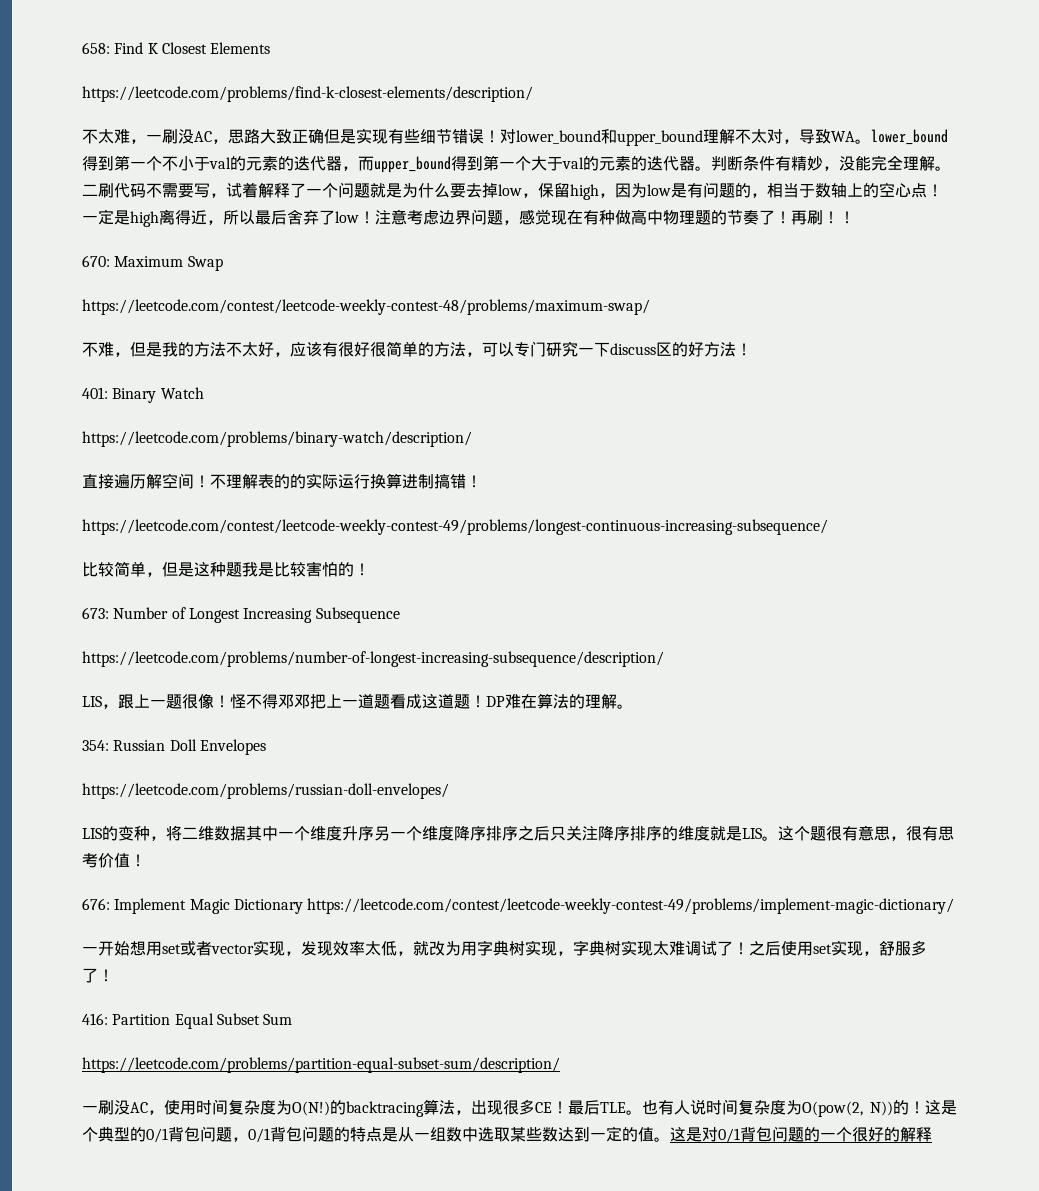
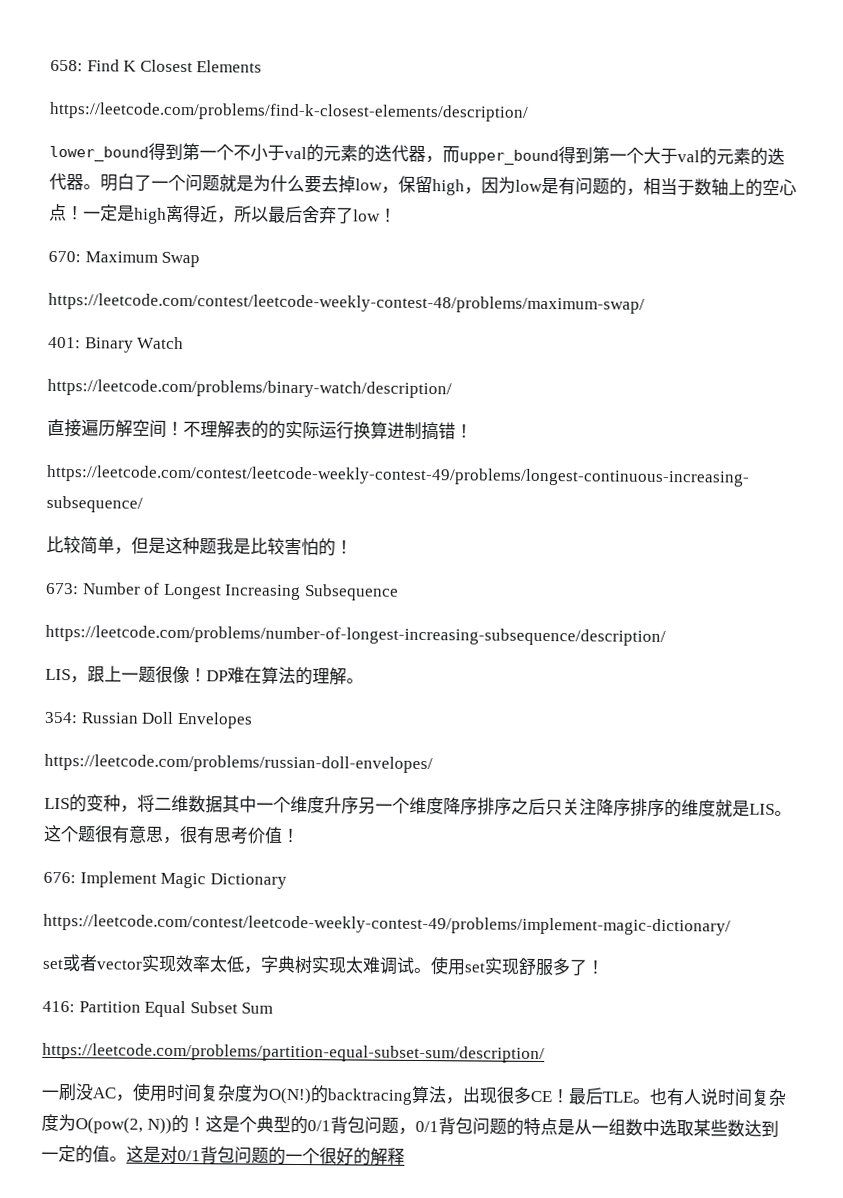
- 不太难，一刷没AC，思路大致正确但是实现有些细节错误！对lower_bound和upper_bound理解不太对，导致WA。lower_bound得到第一个不小于val的元素的迭代器，而upper_bound得到第一个大于val的元素的迭代器。
+ lower_bound得到第一个不小于val的元素的迭代器，而upper_bound得到第一个大于val的元素的迭代器。
- 判断条件有精妙，没能完全理解。二刷代码不需要写，试着解释了一个问题就是为什么要去掉low，保留high，因为low是有问题的，相当于数轴上的空心点！
+ 明白了一个问题就是为什么要去掉low，保留high，因为low是有问题的，相当于数轴上的空心点！
- 一定是high离得近，所以最后舍弃了low！注意考虑边界问题，感觉现在有种做高中物理题的节奏了！再刷！！
+ 一定是high离得近，所以最后舍弃了low！
  670: Maximum Swap
  https://leetcode.com/contest/leetcode-weekly-contest-48/problems/maximum-swap/
- 不难，但是我的方法不太好，应该有很好很简单的方法，可以专门研究一下discuss区的好方法！
- 怪不得邓邓把上一道题看成这道题！
- 676: Implement Magic Dictionary https://leetcode.com/contest/leetcode-weekly-contest-49/problems/implement-magic-dictionary/
+ 676: Implement Magic Dictionary
+ https://leetcode.com/contest/leetcode-weekly-contest-49/problems/implement-magic-dictionary/
- 一开始想用set或者vector实现，发现效率太低，就改为用字典树实现，字典树实现太难调试了！之后使用set实现，舒服多了！
+ set或者vector实现效率太低，字典树实现太难调试。使用set实现舒服多了！

